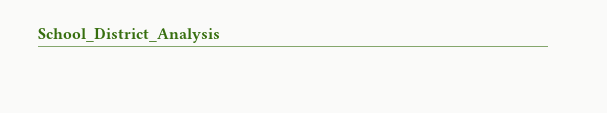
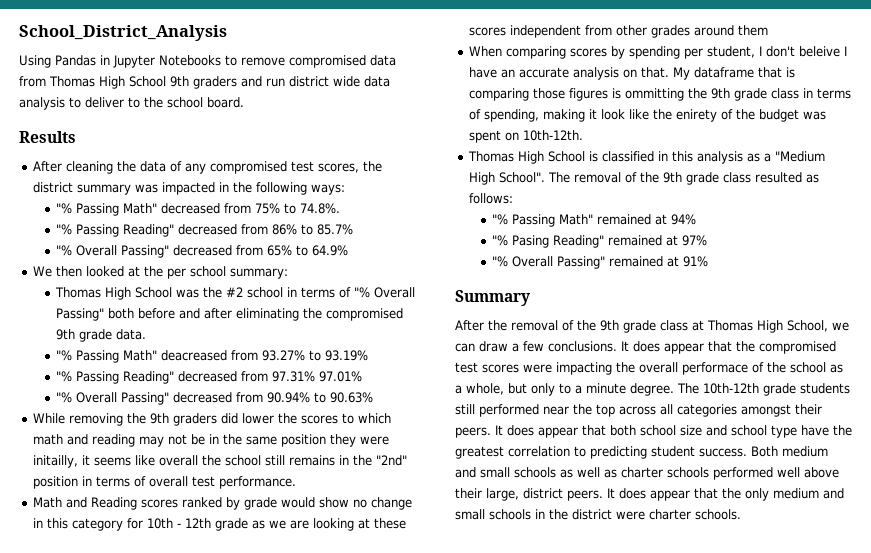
+ Using Pandas in Jupyter Notebooks to remove compromised data from Thomas High School 9th graders and run district wide data analysis to deliver to the school board.
+ Results
+ After cleaning the data of any compromised test scores, the district summary was impacted in the following ways:
+ "% Passing Math" decreased from 75% to 74.8%.
+ "% Passing Reading" decreased from 86% to 85.7%
+ "% Overall Passing" decreased from 65% to 64.9%
+ We then looked at the per school summary:
+ Thomas High School was the #2 school in terms of "% Overall Passing" both before and after eliminating the compromised 9th grade data.
+ "% Passing Math" deacreased from 93.27% to 93.19%
+ "% Passing Reading" decreased from 97.31% 97.01%
+ "% Overall Passing" decreased from 90.94% to 90.63%
+ While removing the 9th graders did lower the scores to which math and reading may not be in the same position they were initailly, it seems like overall the school still remains in the "2nd" position in terms of overall test performance.
+ Math and Reading scores ranked by grade would show no change in this category for 10th - 12th grade as we are looking at these scores independent from other grades around them
+ When comparing scores by spending per student, I don't beleive I have an accurate analysis on that. My dataframe that is comparing those figures is ommitting the 9th grade class in terms of spending, making it look like the enirety of the budget was spent on 10th-12th.
+ Thomas High School is classified in this analysis as a "Medium High School". The removal of the 9th grade class resulted as follows:
+ "% Passing Math" remained at 94%
+ "% Pasing Reading" remained at 97%
+ "% Overall Passing" remained at 91%
+ Summary
+ After the removal of the 9th grade class at Thomas High School, we can draw a few conclusions. It does appear that the compromised test scores were impacting the overall performace of the school as a whole, but only to a minute degree. The 10th-12th grade students still performed near the top across all categories amongst their peers. It does appear that both school size and school type have the greatest correlation to predicting student success. Both medium and small schools as well as charter schools performed well above their large, district peers. It does appear that the only medium and small schools in the district were charter schools.

